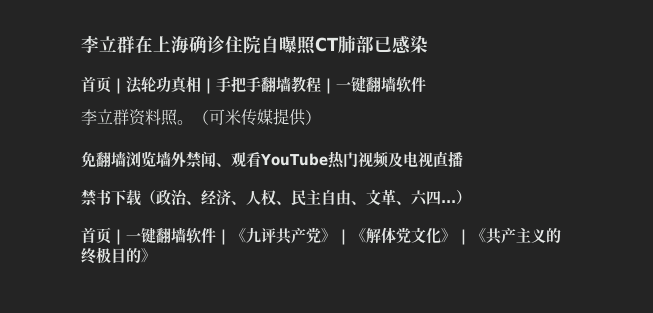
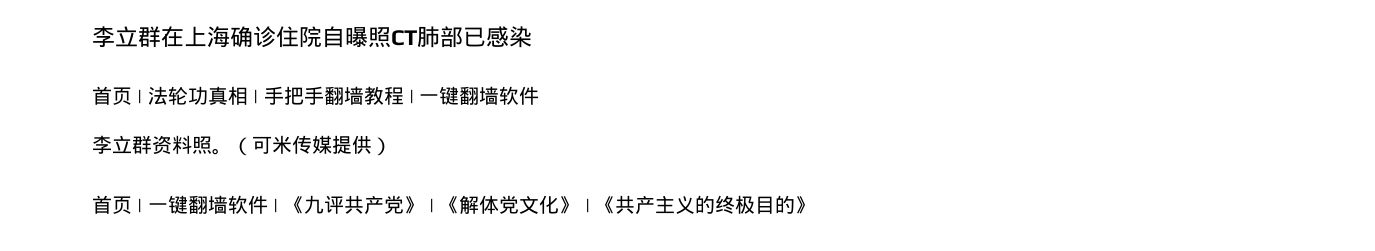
- 免翻墙浏览墙外禁闻、观看YouTube热门视频及电视直播
- 禁书下载（政治、经济、人权、民主自由、文革、六四...）

